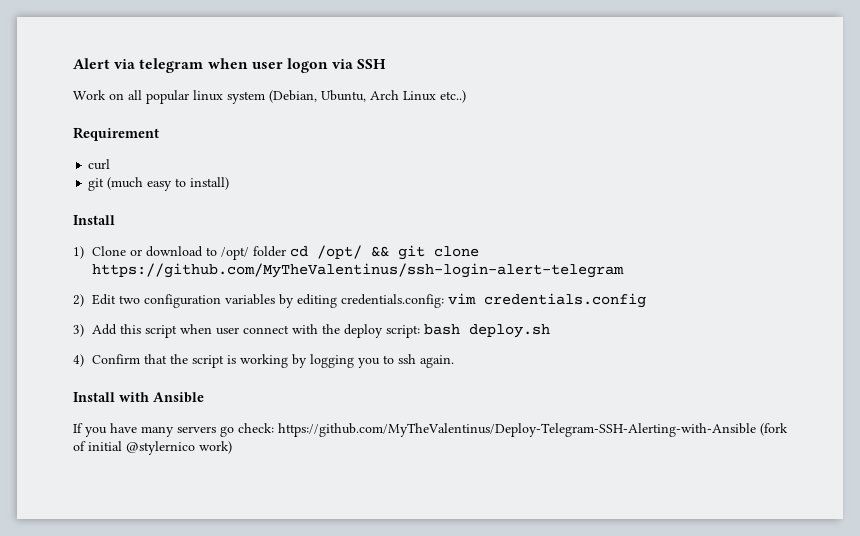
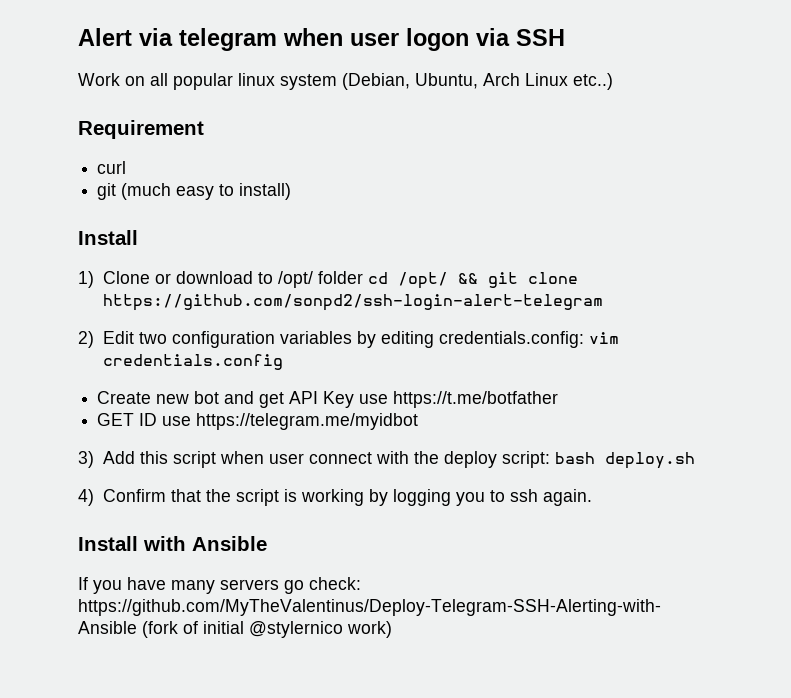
- 1) Clone or download to /opt/ folder cd /opt/ && git clone https://github.com/MyTheValentinus/ssh-login-alert-telegram
+ 1) Clone or download to /opt/ folder cd /opt/ && git clone https://github.com/sonpd2/ssh-login-alert-telegram
+ Create new bot and get API Key use https://t.me/botfather
+ GET ID use https://telegram.me/myidbot

